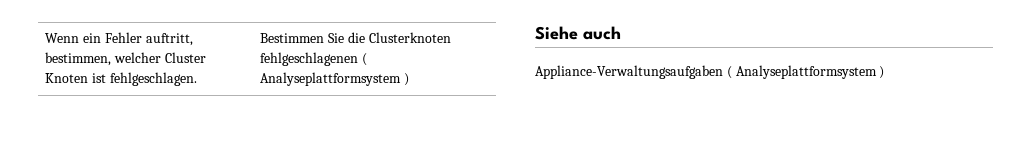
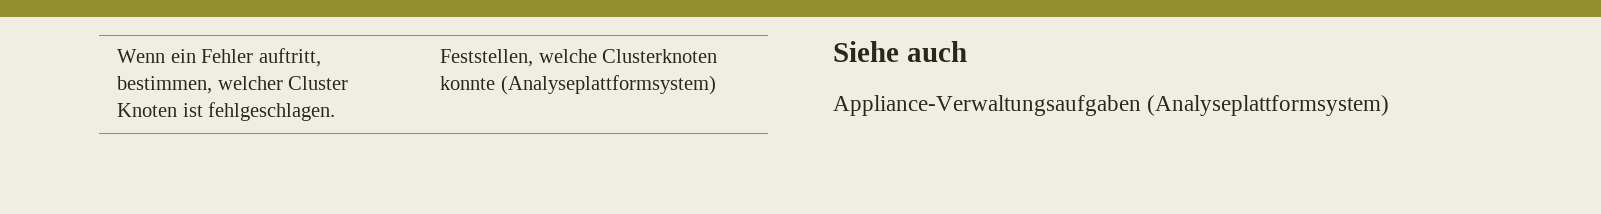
- Wenn ein Fehler auftritt, bestimmen, welcher Cluster Knoten ist fehlgeschlagen. | Bestimmen Sie die Clusterknoten fehlgeschlagenen ( Analyseplattformsystem )
+ Wenn ein Fehler auftritt, bestimmen, welcher Cluster Knoten ist fehlgeschlagen. | Feststellen, welche Clusterknoten konnte (Analyseplattformsystem)
- Appliance-Verwaltungsaufgaben ( Analyseplattformsystem )
+ Appliance-Verwaltungsaufgaben (Analyseplattformsystem)

